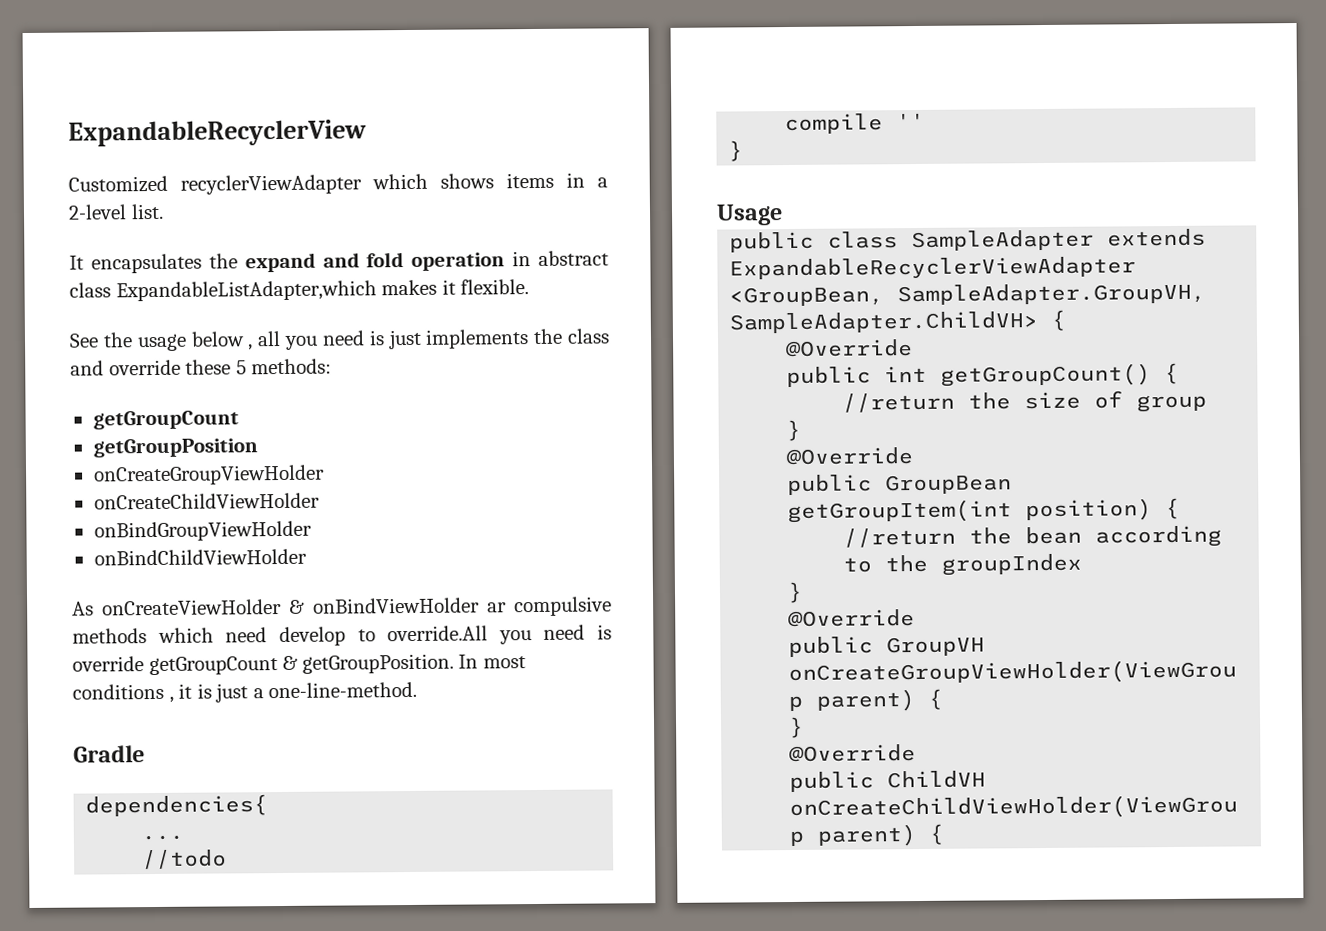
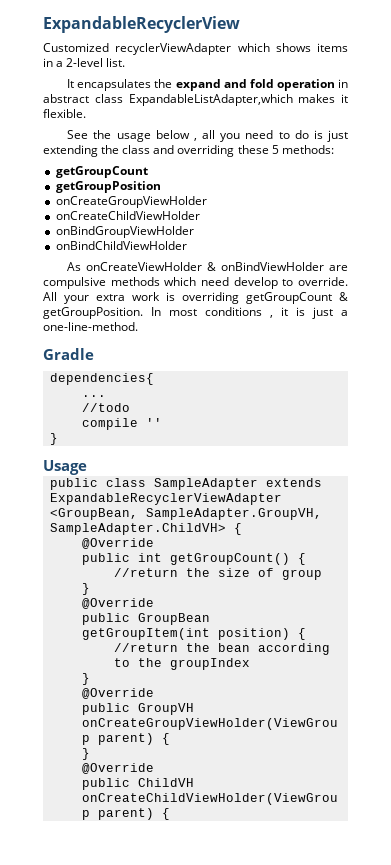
- See the usage below , all you need is just implements the class and override these 5 methods:
+ See the usage below , all you need to do is just extending the class and overriding these 5 methods:
- As onCreateViewHolder & onBindViewHolder ar compulsive methods which need develop to override.All you need is override getGroupCount & getGroupPosition.
+ As onCreateViewHolder & onBindViewHolder are compulsive methods which need develop to override. All your extra work is overriding getGroupCount & getGroupPosition.

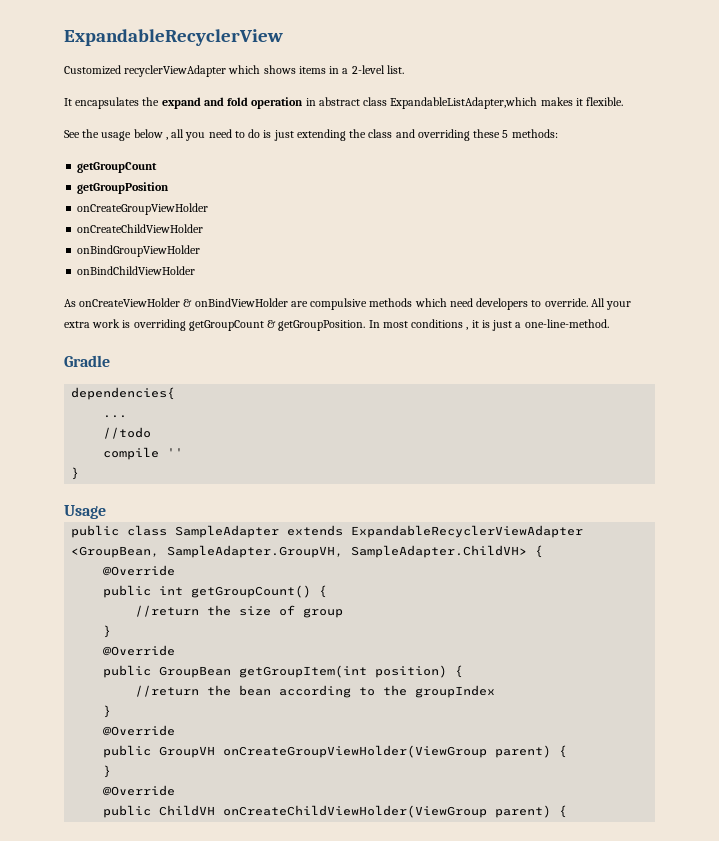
- As onCreateViewHolder & onBindViewHolder are compulsive methods which need develop to override.
+ As onCreateViewHolder & onBindViewHolder are compulsive methods which need developers to override.

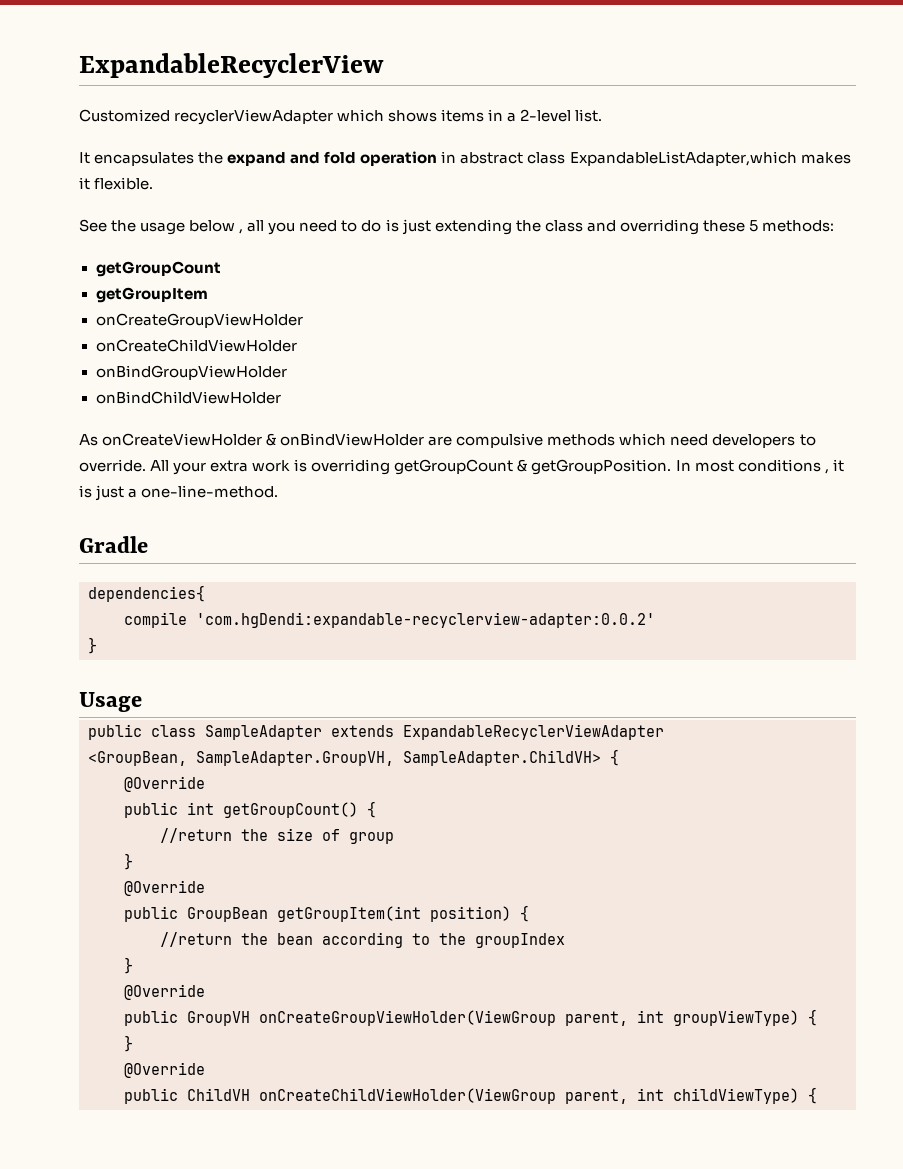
- getGroupPosition
+ getGroupItem
- ...
- //todo
- compile ''
+ compile 'com.hgDendi:expandable-recyclerview-adapter:0.0.2'
- public GroupVH onCreateGroupViewHolder(ViewGroup parent) {
+ public GroupVH onCreateGroupViewHolder(ViewGroup parent, int groupViewType) {
- public ChildVH onCreateChildViewHolder(ViewGroup parent) {
+ public ChildVH onCreateChildViewHolder(ViewGroup parent, int childViewType) {

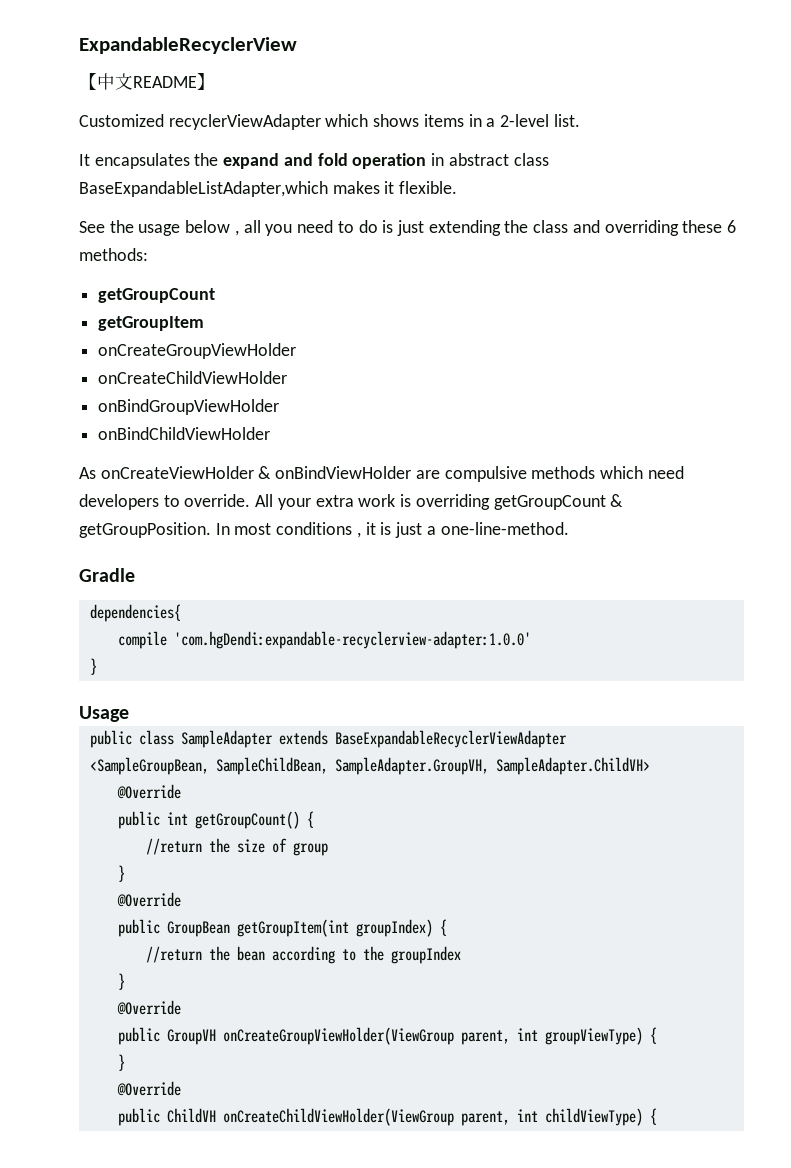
+ 【中文README】
- It encapsulates the expand and fold operation in abstract class ExpandableListAdapter,which makes it flexible.
+ It encapsulates the expand and fold operation in abstract class BaseExpandableListAdapter,which makes it flexible.
- See the usage below , all you need to do is just extending the class and overriding these 5 methods:
+ See the usage below , all you need to do is just extending the class and overriding these 6 methods:
- compile 'com.hgDendi:expandable-recyclerview-adapter:0.0.2'
+ compile 'com.hgDendi:expandable-recyclerview-adapter:1.0.0'
- public class SampleAdapter extends ExpandableRecyclerViewAdapter
- <GroupBean, SampleAdapter.GroupVH, SampleAdapter.ChildVH> {
+ public class SampleAdapter extends BaseExpandableRecyclerViewAdapter
+ <SampleGroupBean, SampleChildBean, SampleAdapter.GroupVH, SampleAdapter.ChildVH>
- public GroupBean getGroupItem(int position) {
+ public GroupBean getGroupItem(int groupIndex) {

